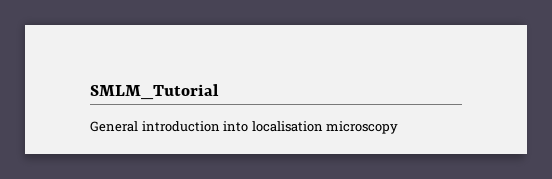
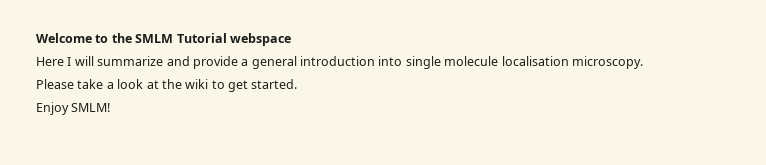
- SMLM_Tutorial
- General introduction into localisation microscopy
+ Welcome to the SMLM Tutorial webspace
+ Here I will summarize and provide a general introduction into single molecule localisation microscopy.
+ Please take a look at the wiki to get started.
+ Enjoy SMLM!

